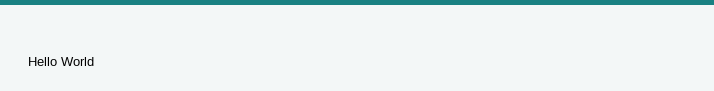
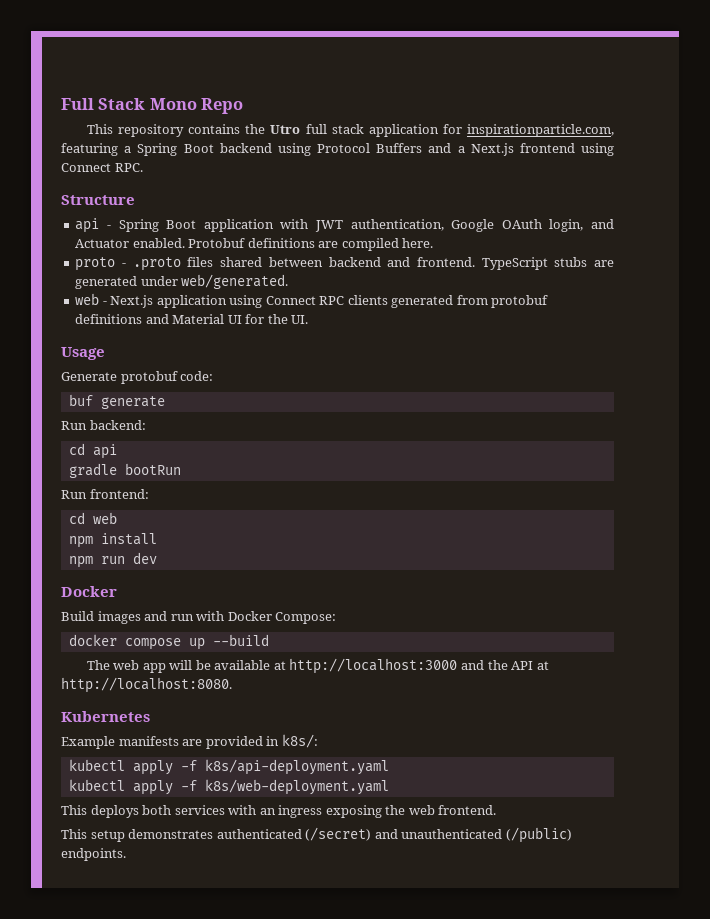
- Hello World
+ Full Stack Mono Repo
+ This repository contains the Utro full stack application for inspirationparticle.com, featuring a Spring Boot backend using Protocol Buffers and a Next.js frontend using Connect RPC.
+ Structure
+ api - Spring Boot application with JWT authentication, Google OAuth login, and Actuator enabled. Protobuf definitions are compiled here.
+ proto - .proto files shared between backend and frontend. TypeScript stubs are generated under web/generated.
+ web - Next.js application using Connect RPC clients generated from protobuf definitions and Material UI for the UI.
+ Usage
+ Generate protobuf code:
+ buf generate
+ Run backend:
+ cd api
+ gradle bootRun
+ Run frontend:
+ cd web
+ npm install
+ npm run dev
+ Docker
+ Build images and run with Docker Compose:
+ docker compose up --build
+ The web app will be available at http://localhost:3000 and the API at http://localhost:8080.
+ Kubernetes
+ Example manifests are provided in k8s/:
+ kubectl apply -f k8s/api-deployment.yaml
+ kubectl apply -f k8s/web-deployment.yaml
+ This deploys both services with an ingress exposing the web frontend.
+ This setup demonstrates authenticated (/secret) and unauthenticated (/public) endpoints.

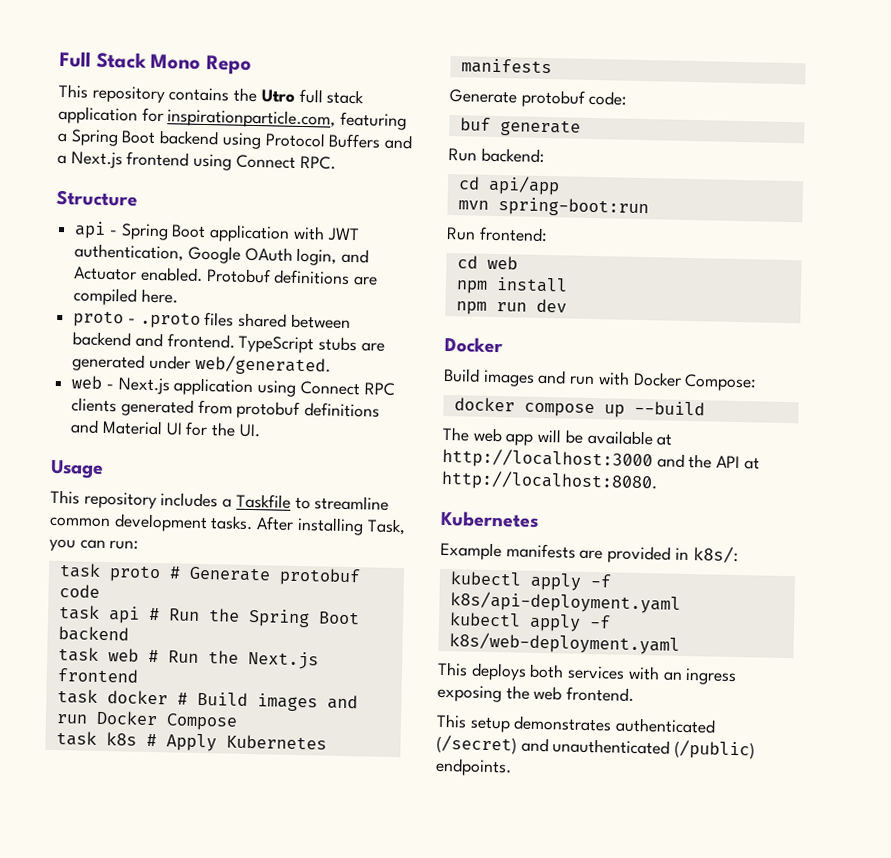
+ This repository includes a Taskfile to streamline common development tasks. After installing Task, you can run:
+ task proto # Generate protobuf code
+ task api # Run the Spring Boot backend
+ task web # Run the Next.js frontend
+ task docker # Build images and run Docker Compose
+ task k8s # Apply Kubernetes manifests
- cd api
- gradle bootRun
+ cd api/app
+ mvn spring-boot:run

